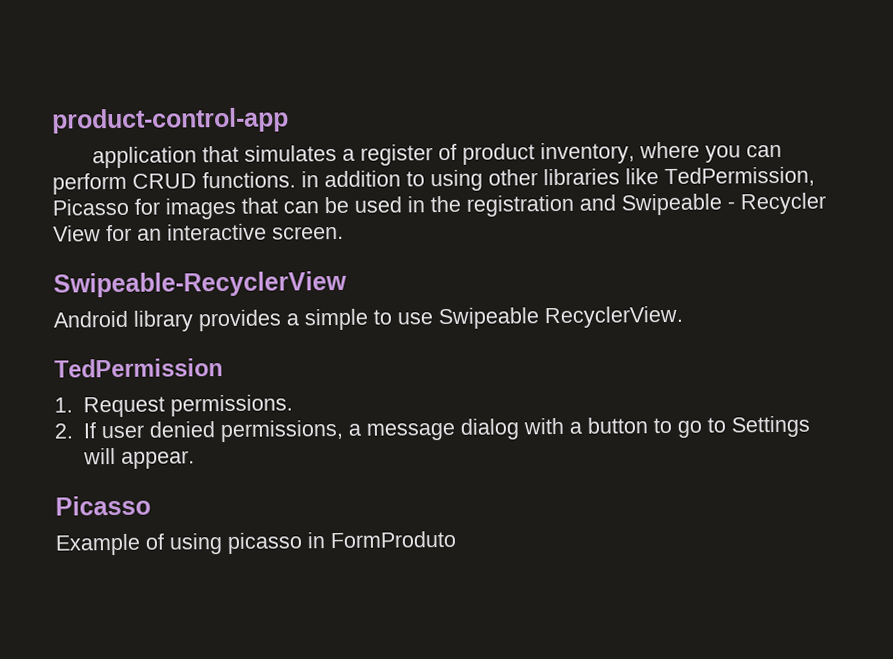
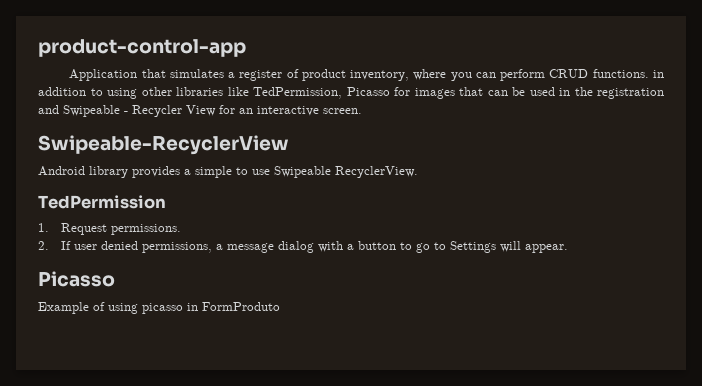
- application that simulates a register of product inventory, where you can perform CRUD functions. in addition to using other libraries like TedPermission, Picasso for images that can be used in the registration and Swipeable - Recycler View for an interactive screen.
+ Application that simulates a register of product inventory, where you can perform CRUD functions. in addition to using other libraries like TedPermission, Picasso for images that can be used in the registration and Swipeable - Recycler View for an interactive screen.

